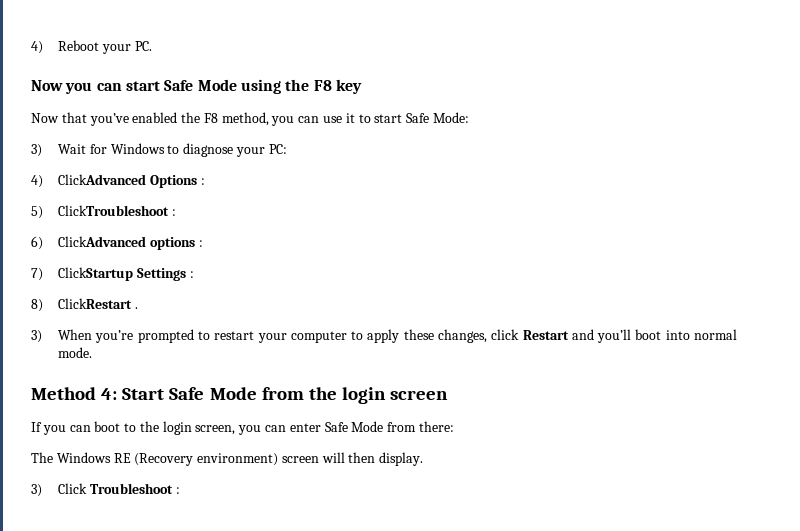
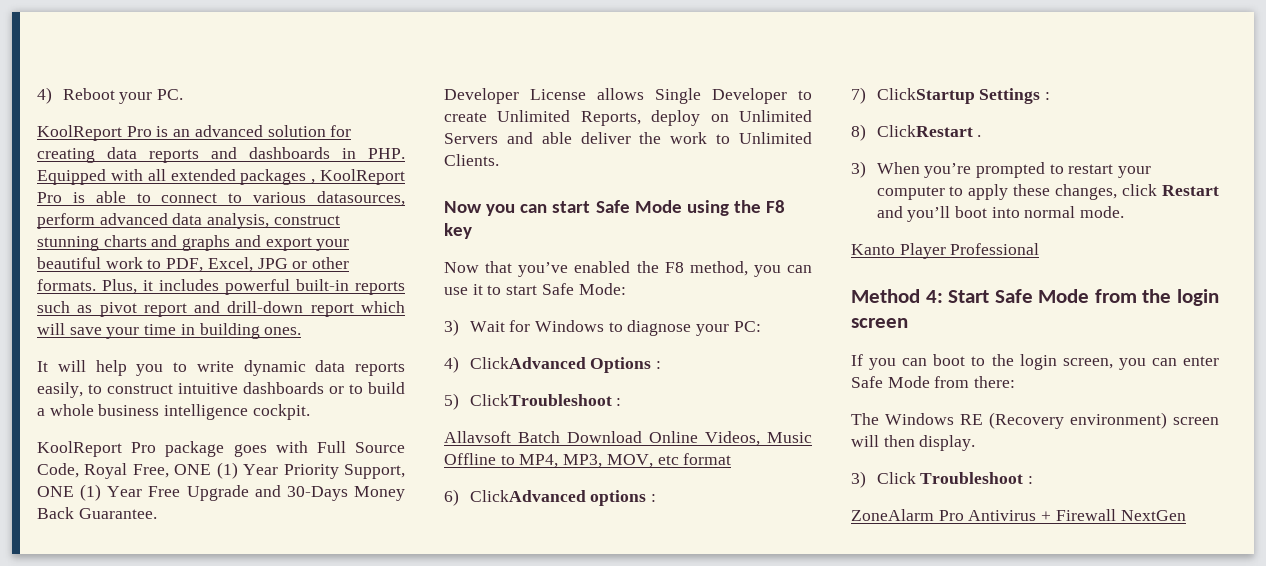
+ KoolReport Pro is an advanced solution for creating data reports and dashboards in PHP. Equipped with all extended packages , KoolReport Pro is able to connect to various datasources, perform advanced data analysis, construct stunning charts and graphs and export your beautiful work to PDF, Excel, JPG or other formats. Plus, it includes powerful built-in reports such as pivot report and drill-down report which will save your time in building ones.
+ It will help you to write dynamic data reports easily, to construct intuitive dashboards or to build a whole business intelligence cockpit.
+ KoolReport Pro package goes with Full Source Code, Royal Free, ONE (1) Year Priority Support, ONE (1) Year Free Upgrade and 30-Days Money Back Guarantee.
+ Developer License allows Single Developer to create Unlimited Reports, deploy on Unlimited Servers and able deliver the work to Unlimited Clients.
+ Allavsoft Batch Download Online Videos, Music Offline to MP4, MP3, MOV, etc format
+ Kanto Player Professional
+ ZoneAlarm Pro Antivirus + Firewall NextGen

